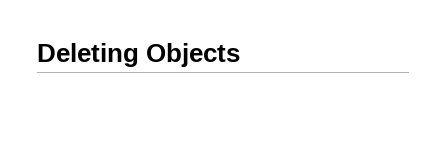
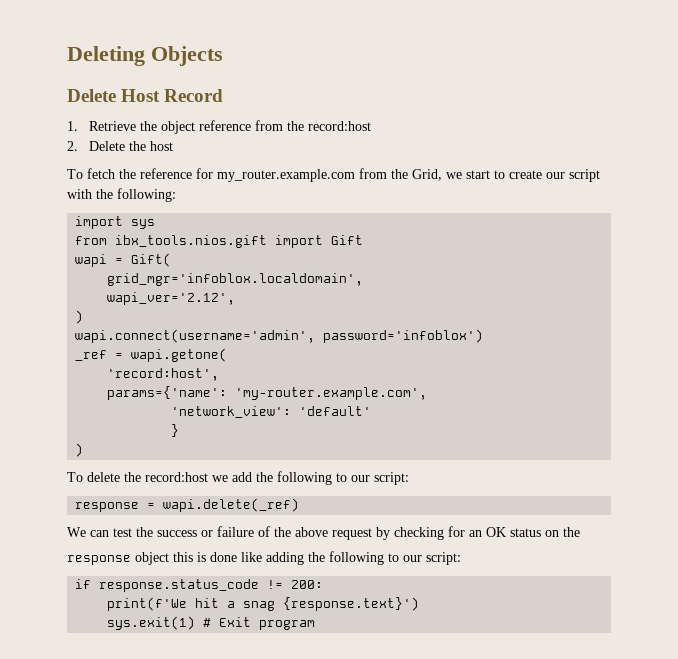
+ Delete Host Record
+ 1. Retrieve the object reference from the record:host
+ 2. Delete the host
+ To fetch the reference for my_router.example.com from the Grid, we start to create our script with the following:
+ import sys
+ from ibx_tools.nios.gift import Gift
+ wapi = Gift(
+ grid_mgr='infoblox.localdomain',
+ wapi_ver='2.12',
+ )
+ wapi.connect(username='admin', password='infoblox')
+ _ref = wapi.getone(
+ 'record:host',
+ params={'name': 'my-router.example.com',
+ 'network_view': 'default'
+ }
+ )
+ To delete the record:host we add the following to our script:
+ response = wapi.delete(_ref)
+ We can test the success or failure of the above request by checking for an OK status on the
+ response object this is done like adding the following to our script:
+ if response.status_code != 200:
+ print(f'We hit a snag {response.text}')
+ sys.exit(1) # Exit program

